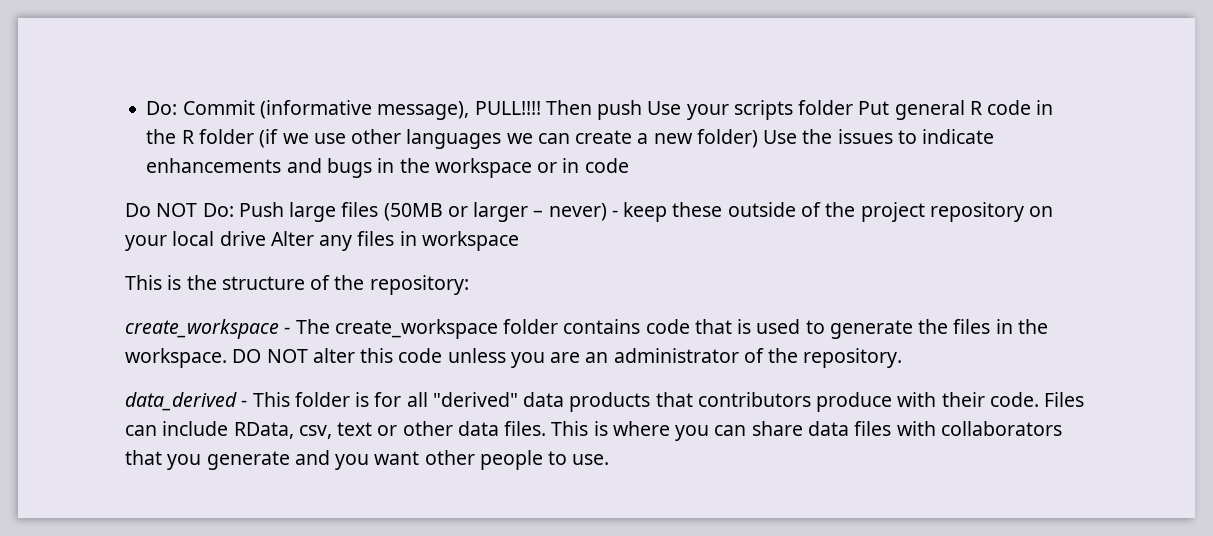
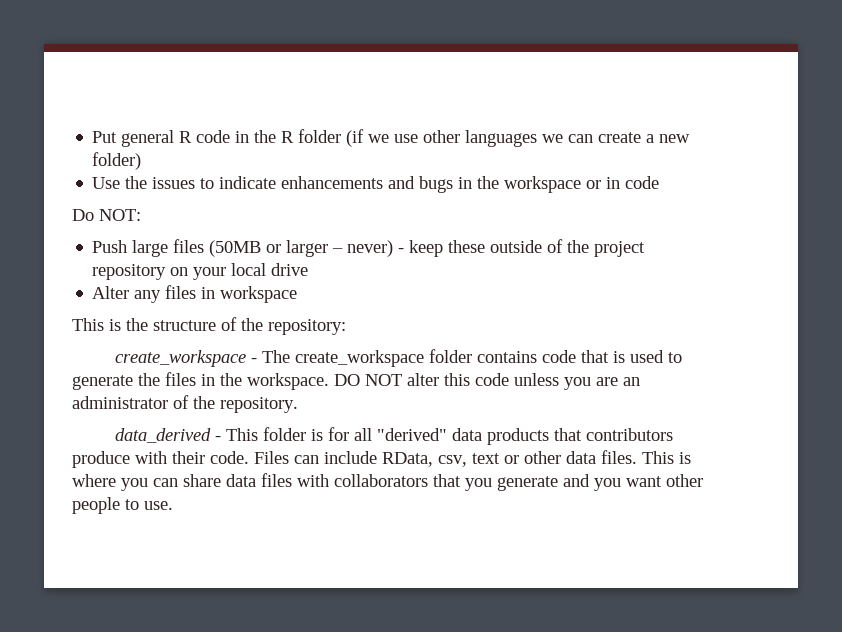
- Do: Commit (informative message), PULL!!!! Then push Use your scripts folder Put general R code in the R folder (if we use other languages we can create a new folder) Use the issues to indicate enhancements and bugs in the workspace or in code
+ Put general R code in the R folder (if we use other languages we can create a new folder)
+ Use the issues to indicate enhancements and bugs in the workspace or in code
- Do NOT Do: Push large files (50MB or larger – never) - keep these outside of the project repository on your local drive Alter any files in workspace
+ Do NOT:
+ Push large files (50MB or larger – never) - keep these outside of the project repository on your local drive
+ Alter any files in workspace

